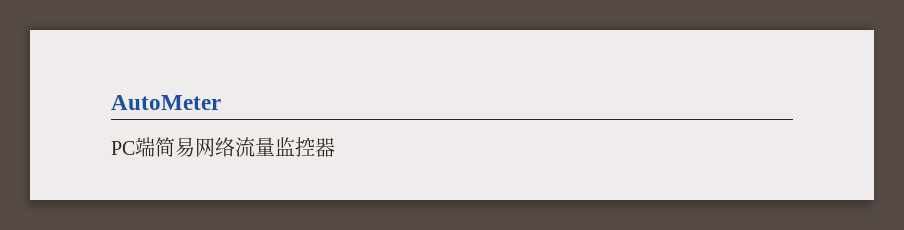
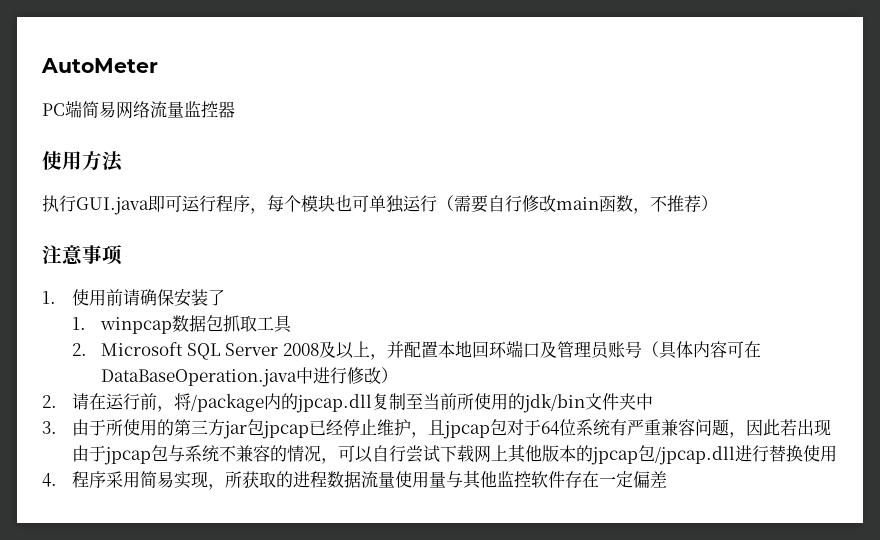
+ 使用方法
+ 执行GUI.java即可运行程序，每个模块也可单独运行（需要自行修改main函数，不推荐）
+ 注意事项
+ 1.使用前请确保安装了
+ 1. winpcap数据包抓取工具
+ 2. Microsoft SQL Server 2008及以上，并配置本地回环端口及管理员账号（具体内容可在DataBaseOperation.java中进行修改）
+ 2.请在运行前，将/package内的jpcap.dll复制至当前所使用的jdk/bin文件夹中
+ 3.由于所使用的第三方jar包jpcap已经停止维护，且jpcap包对于64位系统有严重兼容问题，因此若出现由于jpcap包与系统不兼容的情况，可以自行尝试下载网上其他版本的jpcap包/jpcap.dll进行替换使用
+ 4.程序采用简易实现，所获取的进程数据流量使用量与其他监控软件存在一定偏差

